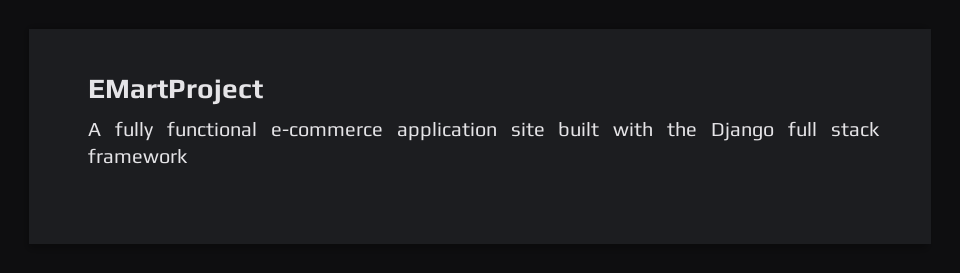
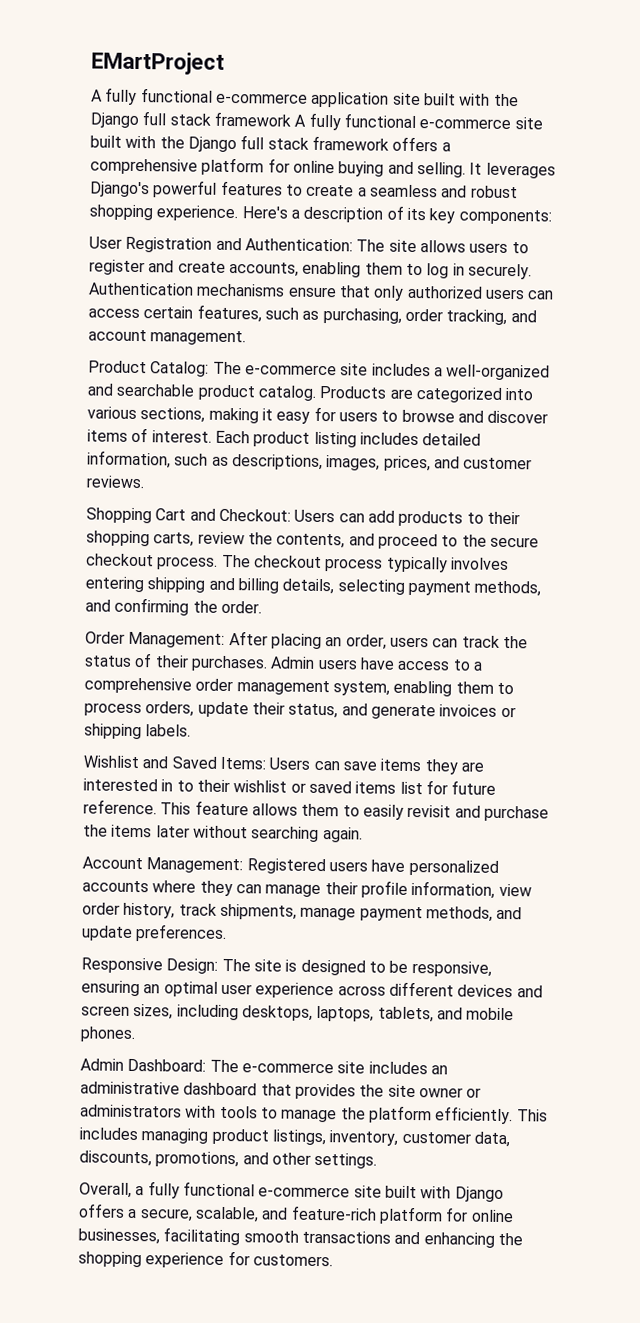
- A fully functional e-commerce application site built with the Django full stack framework
+ A fully functional e-commerce application site built with the Django full stack framework A fully functional e-commerce site built with the Django full stack framework offers a comprehensive platform for online buying and selling. It leverages Django's powerful features to create a seamless and robust shopping experience. Here's a description of its key components:
+ User Registration and Authentication: The site allows users to register and create accounts, enabling them to log in securely. Authentication mechanisms ensure that only authorized users can access certain features, such as purchasing, order tracking, and account management.
+ Product Catalog: The e-commerce site includes a well-organized and searchable product catalog. Products are categorized into various sections, making it easy for users to browse and discover items of interest. Each product listing includes detailed information, such as descriptions, images, prices, and customer reviews.
+ Shopping Cart and Checkout: Users can add products to their shopping carts, review the contents, and proceed to the secure checkout process. The checkout process typically involves entering shipping and billing details, selecting payment methods, and confirming the order.
+ Order Management: After placing an order, users can track the status of their purchases. Admin users have access to a comprehensive order management system, enabling them to process orders, update their status, and generate invoices or shipping labels.
+ Wishlist and Saved Items: Users can save items they are interested in to their wishlist or saved items list for future reference. This feature allows them to easily revisit and purchase the items later without searching again.
+ Account Management: Registered users have personalized accounts where they can manage their profile information, view order history, track shipments, manage payment methods, and update preferences.
+ Responsive Design: The site is designed to be responsive, ensuring an optimal user experience across different devices and screen sizes, including desktops, laptops, tablets, and mobile phones.
+ Admin Dashboard: The e-commerce site includes an administrative dashboard that provides the site owner or administrators with tools to manage the platform efficiently. This includes managing product listings, inventory, customer data, discounts, promotions, and other settings.
+ Overall, a fully functional e-commerce site built with Django offers a secure, scalable, and feature-rich platform for online businesses, facilitating smooth transactions and enhancing the shopping experience for customers.

